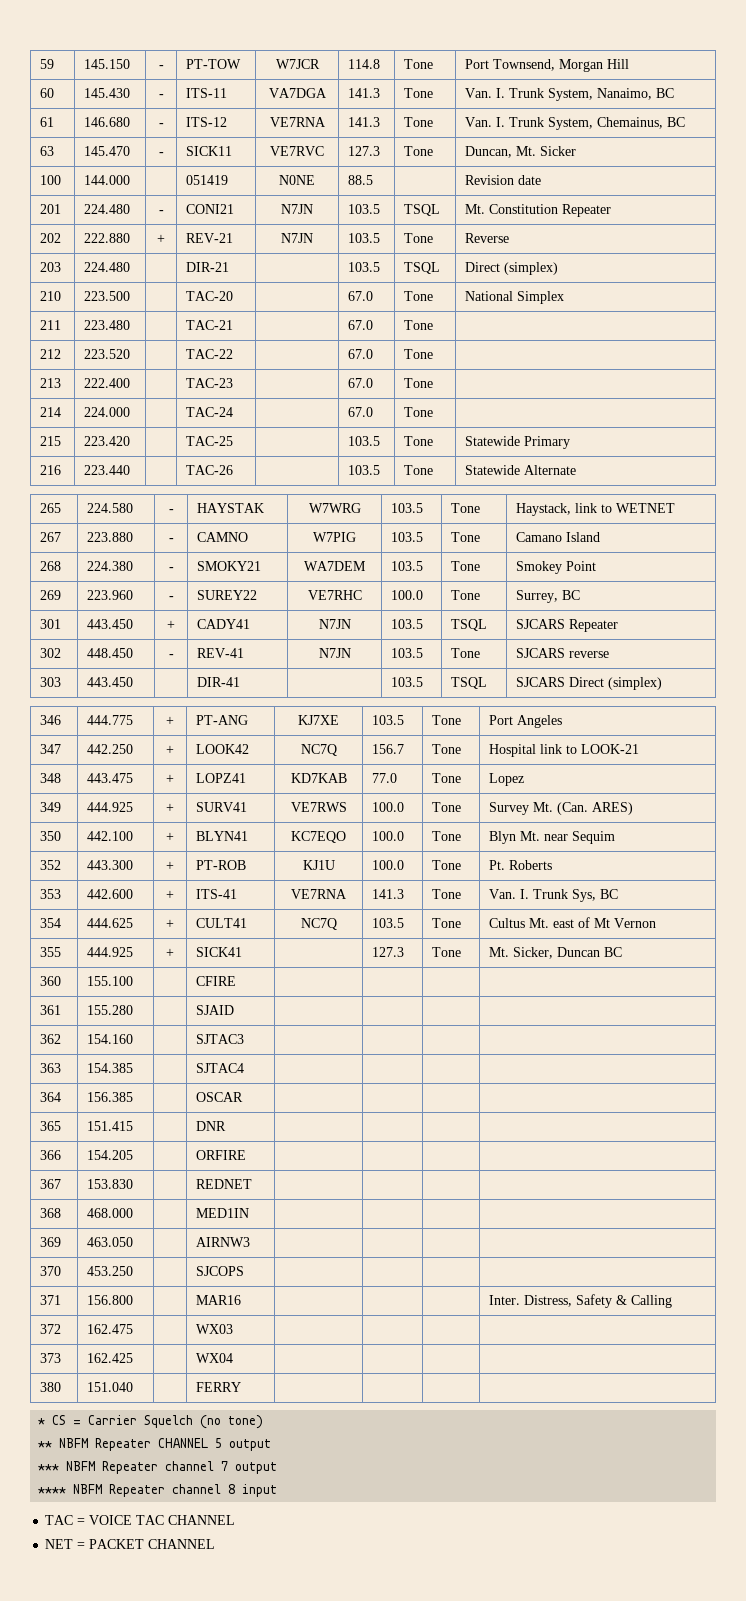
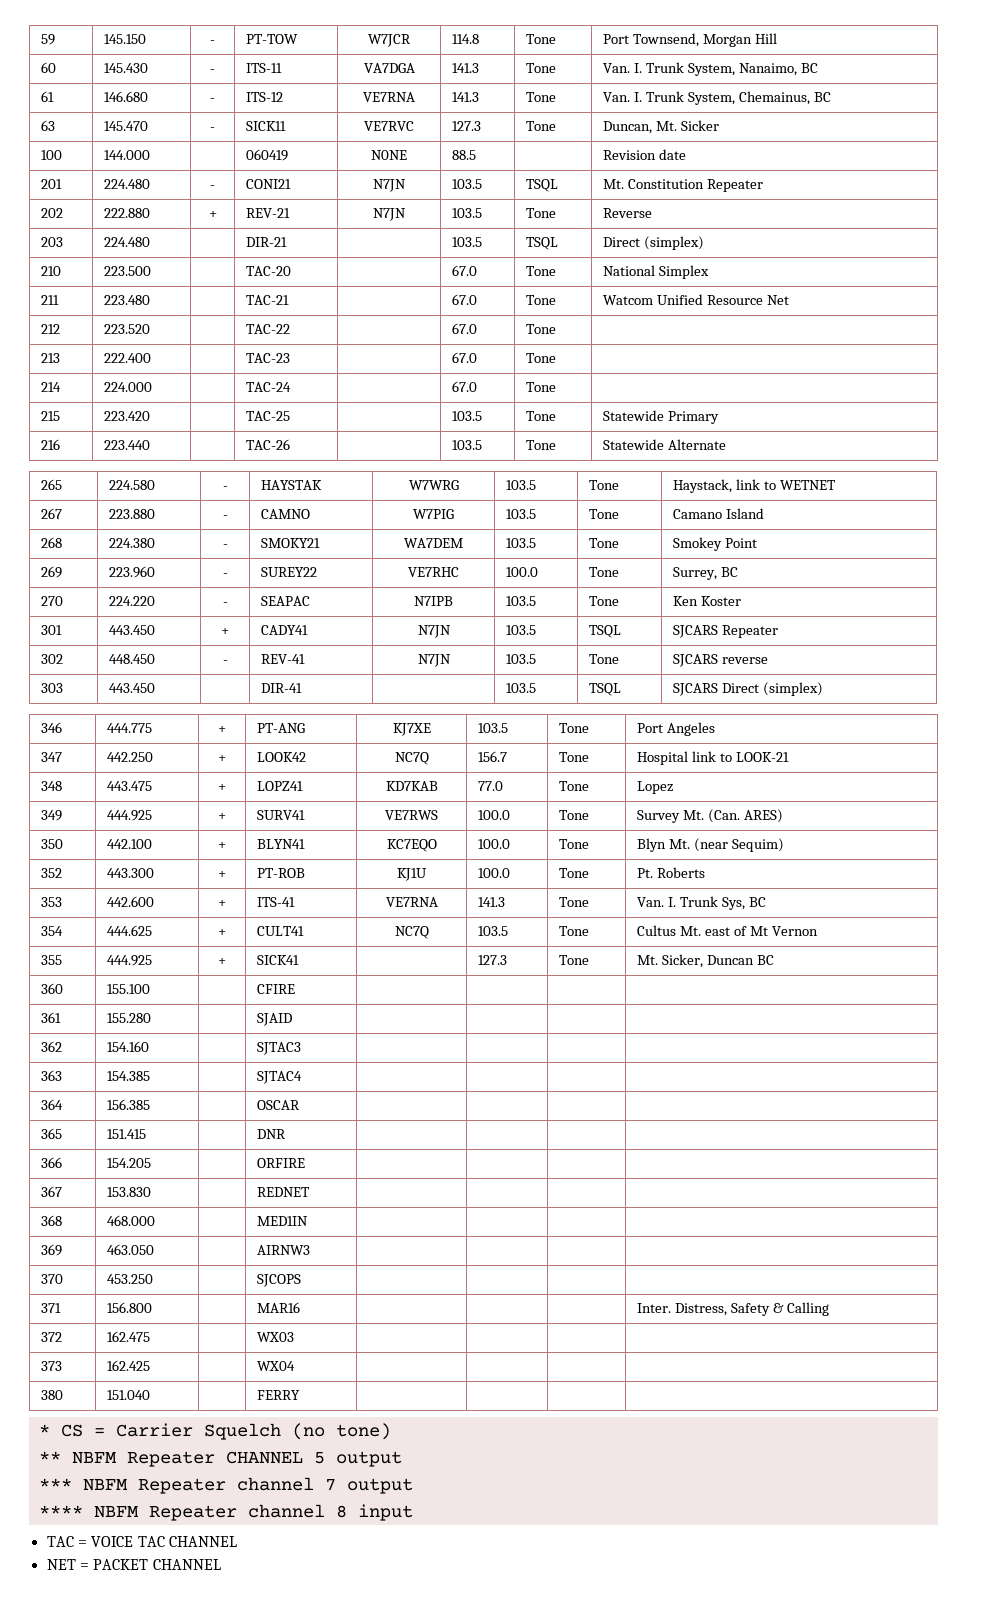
- 100 | 144.000 | | 051419 | N0NE | 88.5 | | Revision date
+ 100 | 144.000 | | 060419 | N0NE | 88.5 | | Revision date
- 211 | 223.480 | | TAC-21 | | 67.0 | Tone |
+ 211 | 223.480 | | TAC-21 | | 67.0 | Tone | Watcom Unified Resource Net
+ 270 | 224.220 | - | SEAPAC | N7IPB | 103.5 | Tone | Ken Koster
- 350 | 442.100 | + | BLYN41 | KC7EQO | 100.0 | Tone | Blyn Mt. near Sequim
+ 350 | 442.100 | + | BLYN41 | KC7EQO | 100.0 | Tone | Blyn Mt. (near Sequim)

